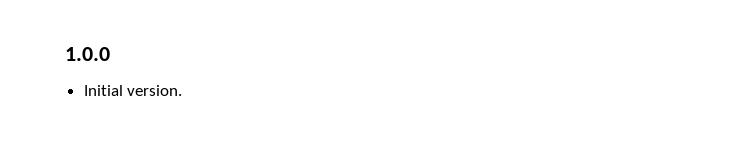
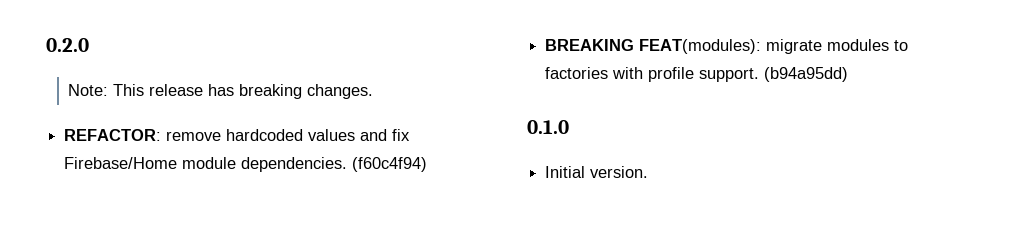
- 1.0.0
+ 0.2.0
+ Note: This release has breaking changes.
+ REFACTOR: remove hardcoded values and fix Firebase/Home module dependencies. (f60c4f94)
+ BREAKING FEAT(modules): migrate modules to factories with profile support. (b94a95dd)
+ 0.1.0

